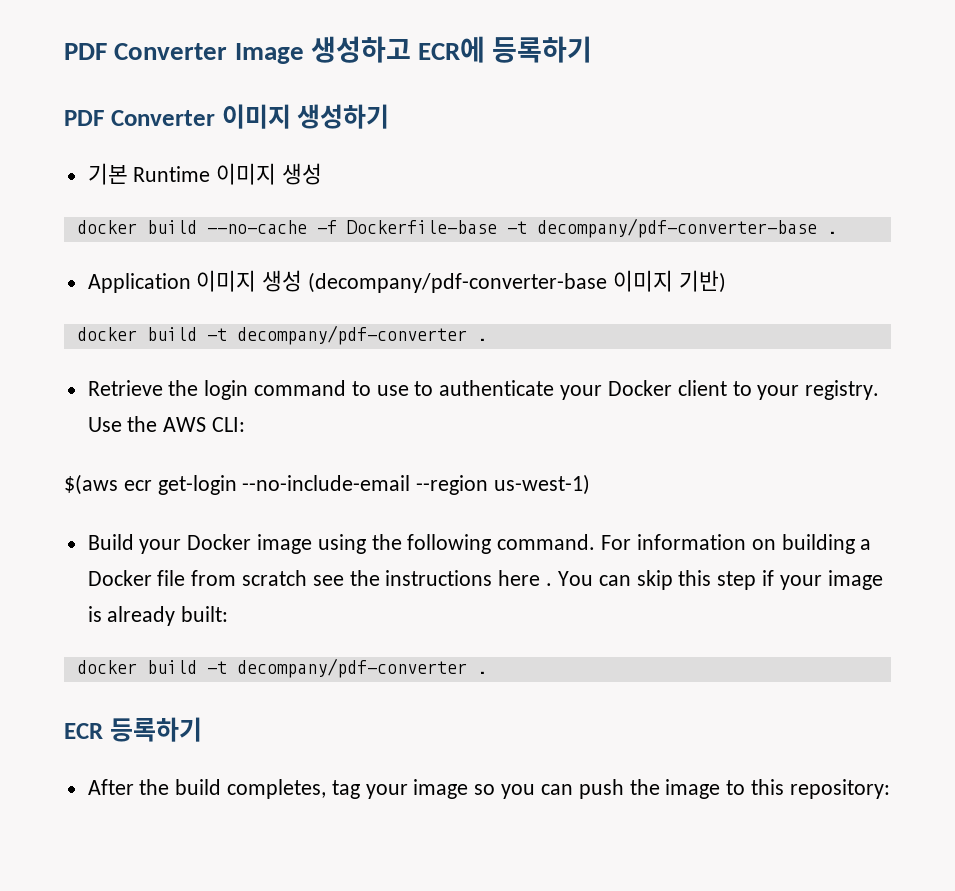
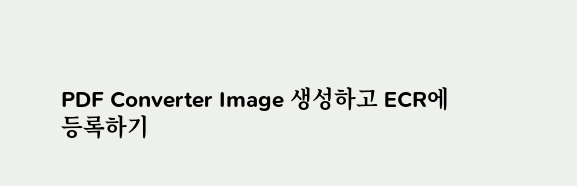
- PDF Converter 이미지 생성하기
- 기본 Runtime 이미지 생성
- docker build --no-cache -f Dockerfile-base -t decompany/pdf-converter-base .
- Application 이미지 생성 (decompany/pdf-converter-base 이미지 기반)
- docker build -t decompany/pdf-converter .
- Retrieve the login command to use to authenticate your Docker client to your registry. Use the AWS CLI:
- $(aws ecr get-login --no-include-email --region us-west-1)
- Build your Docker image using the following command. For information on building a Docker file from scratch see the instructions here . You can skip this step if your image is already built:
- docker build -t decompany/pdf-converter .
- ECR 등록하기
- After the build completes, tag your image so you can push the image to this repository:

